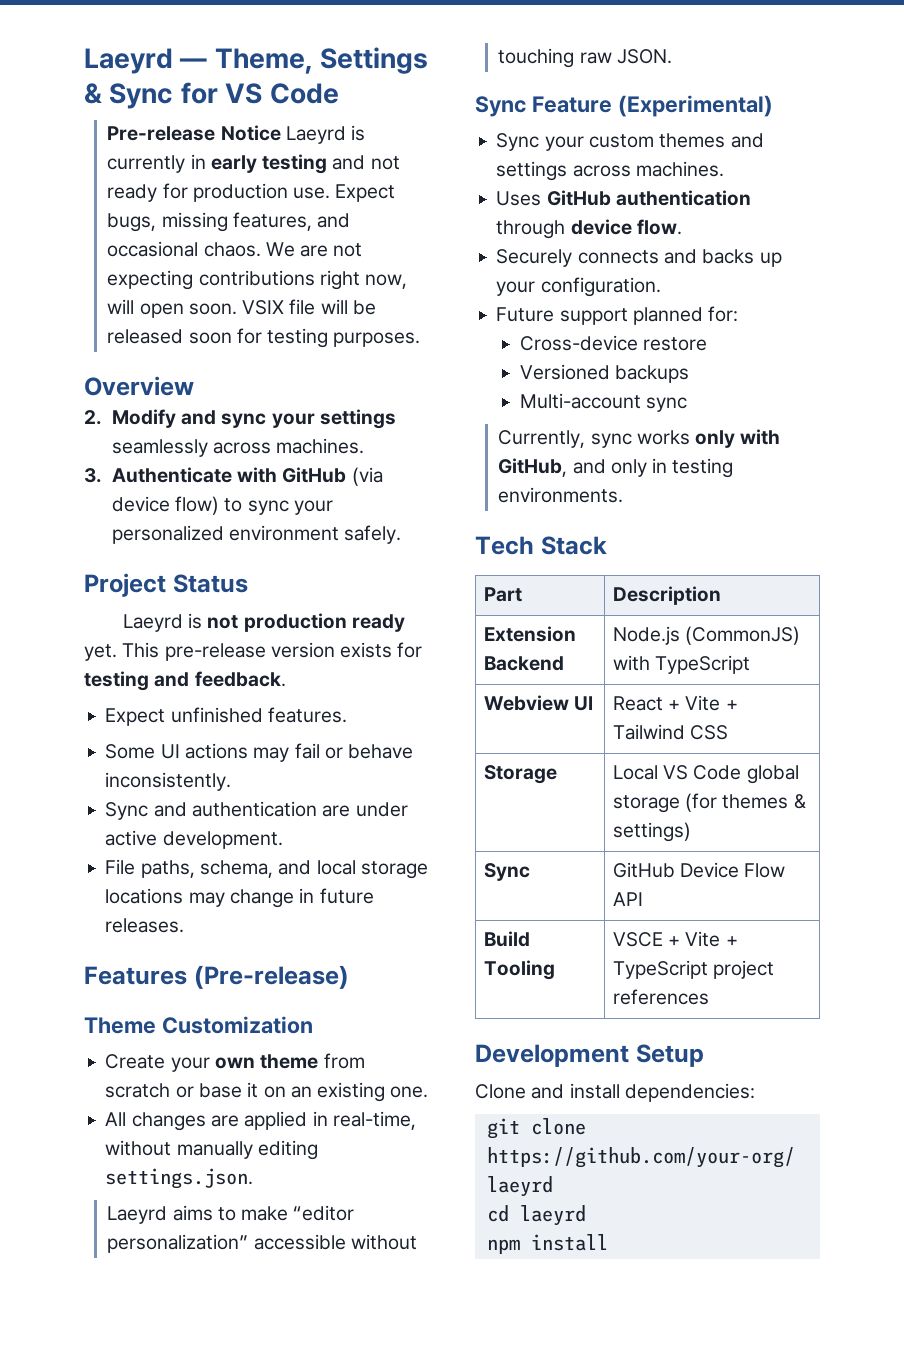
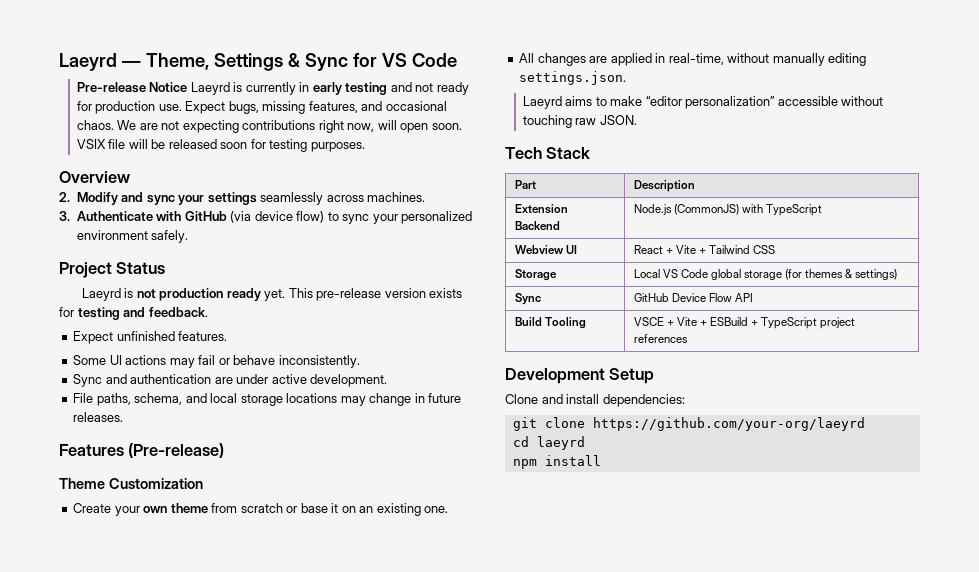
- Sync Feature (Experimental)
- Sync your custom themes and settings across machines.
- Uses GitHub authentication through device flow.
- Securely connects and backs up your configuration.
- Future support planned for:
- Cross-device restore
- Versioned backups
- Multi-account sync
- Currently, sync works only with GitHub, and only in testing environments.
- Build Tooling | VSCE + Vite + TypeScript project references
+ Build Tooling | VSCE + Vite + ESBuild + TypeScript project references

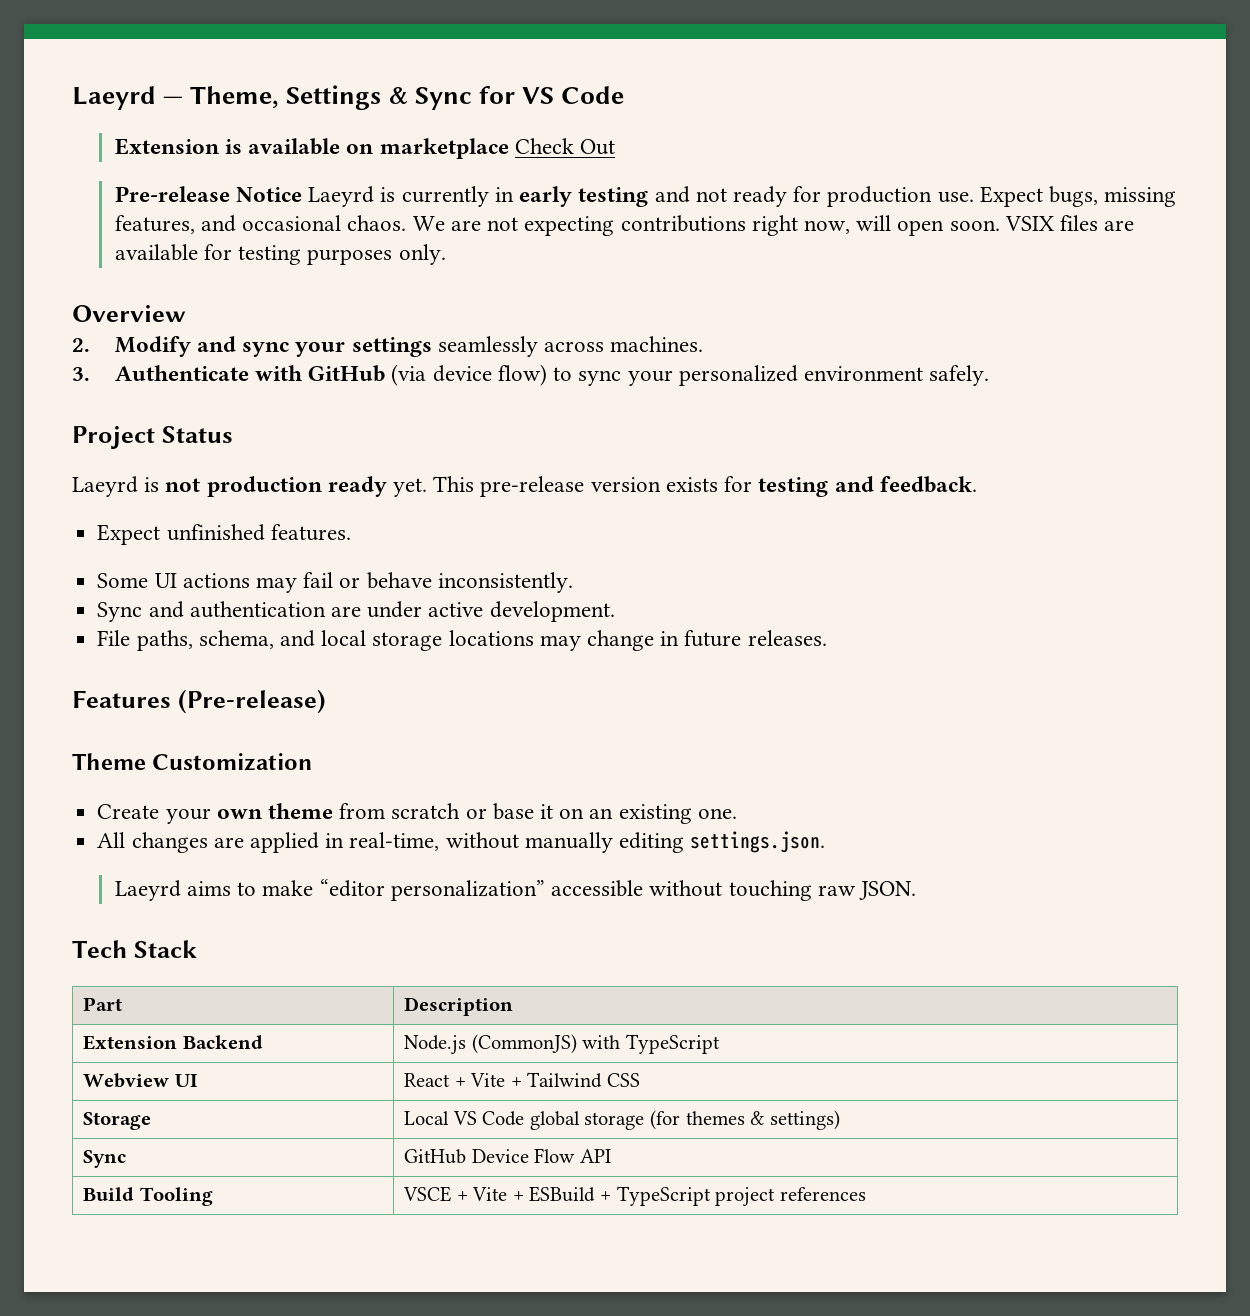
+ Extension is available on marketplace Check Out
- VSIX file will be released soon for testing purposes.
+ VSIX files are available for testing purposes only.
- Development Setup
- Clone and install dependencies:
- git clone https://github.com/your-org/laeyrd
- cd laeyrd
- npm install

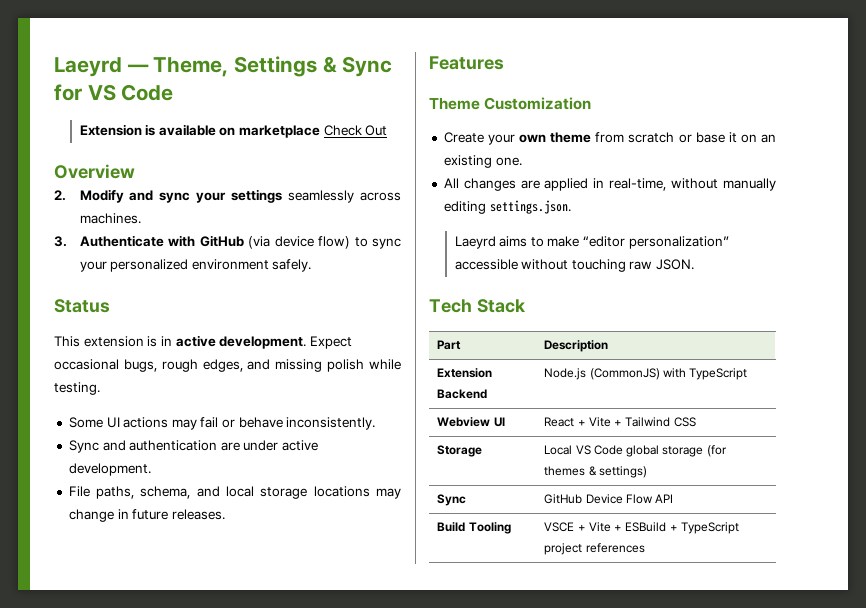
- Pre-release Notice Laeyrd is currently in early testing and not ready for production use. Expect bugs, missing features, and occasional chaos. We are not expecting contributions right now, will open soon. VSIX files are available for testing purposes only.
- Project Status
+ Status
- Laeyrd is not production ready yet. This pre-release version exists for testing and feedback.
- Expect unfinished features.
+ This extension is in active development. Expect occasional bugs, rough edges, and missing polish while testing.
- Features (Pre-release)
+ Features

